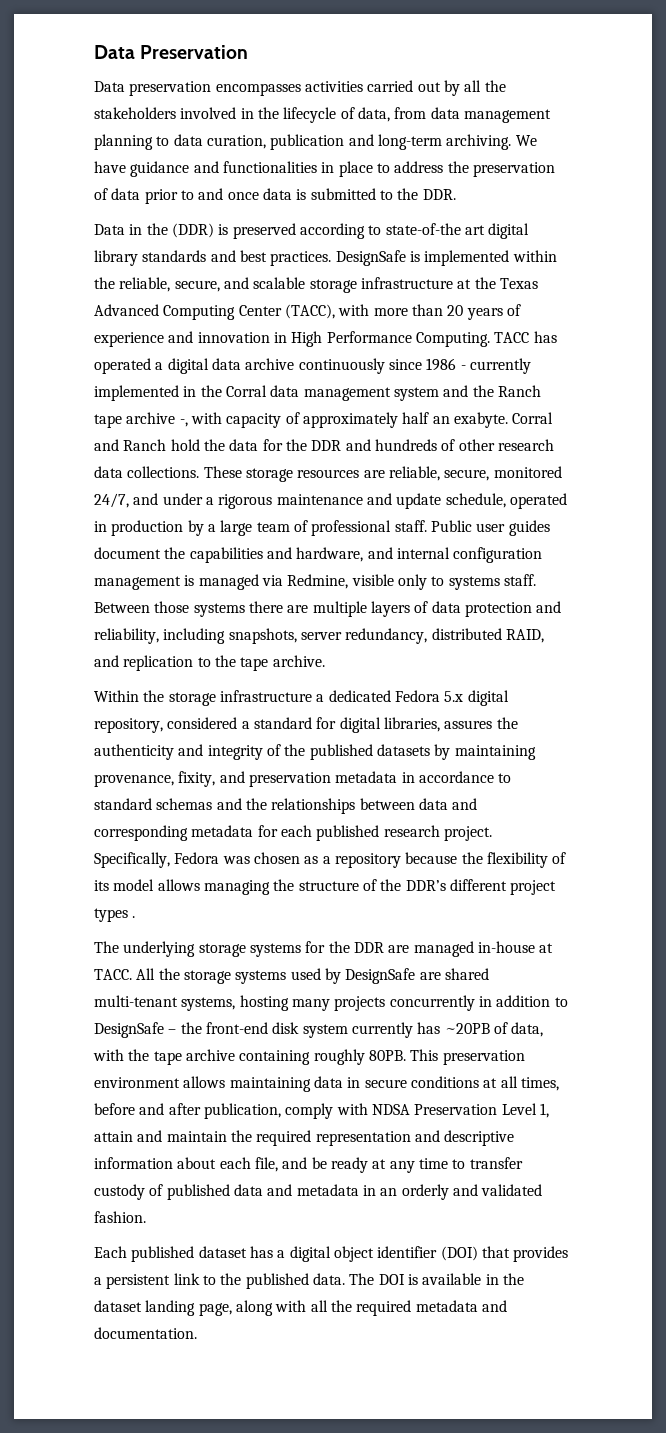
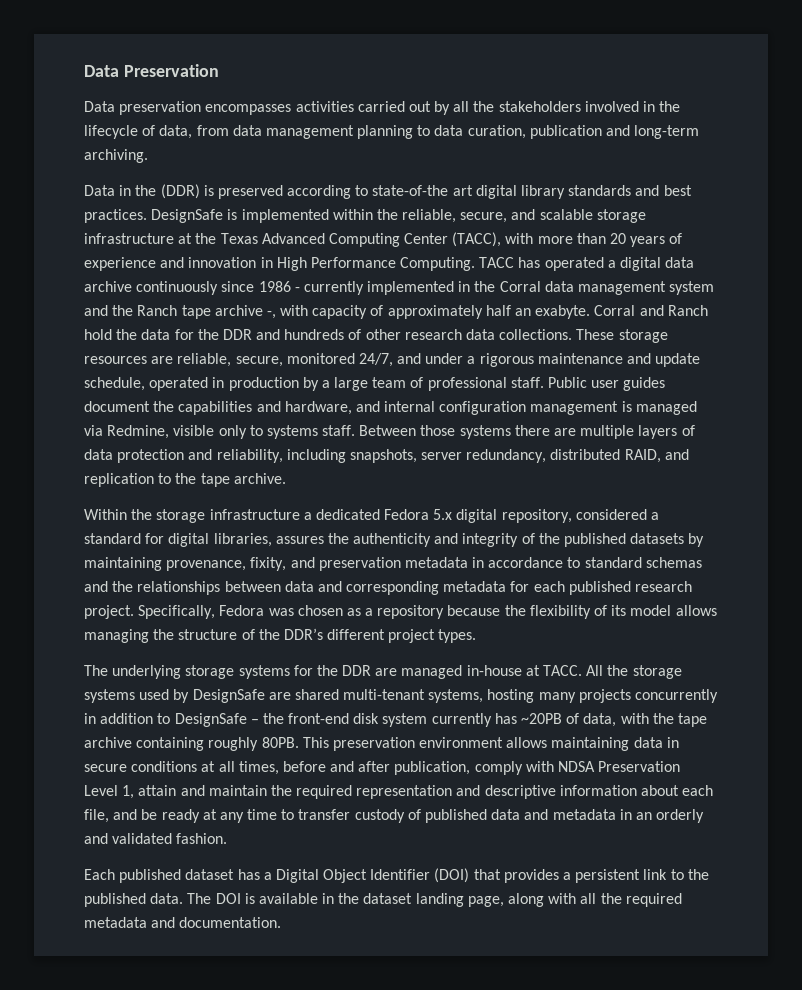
- We have guidance and functionalities in place to address the preservation of data prior to and once data is submitted to the DDR.
- Specifically, Fedora was chosen as a repository because the flexibility of its model allows managing the structure of the DDR’s different project types .
+ Specifically, Fedora was chosen as a repository because the flexibility of its model allows managing the structure of the DDR’s different project types.
- Each published dataset has a digital object identifier (DOI) that provides a persistent link to the published data.
+ Each published dataset has a Digital Object Identifier (DOI) that provides a persistent link to the published data.

